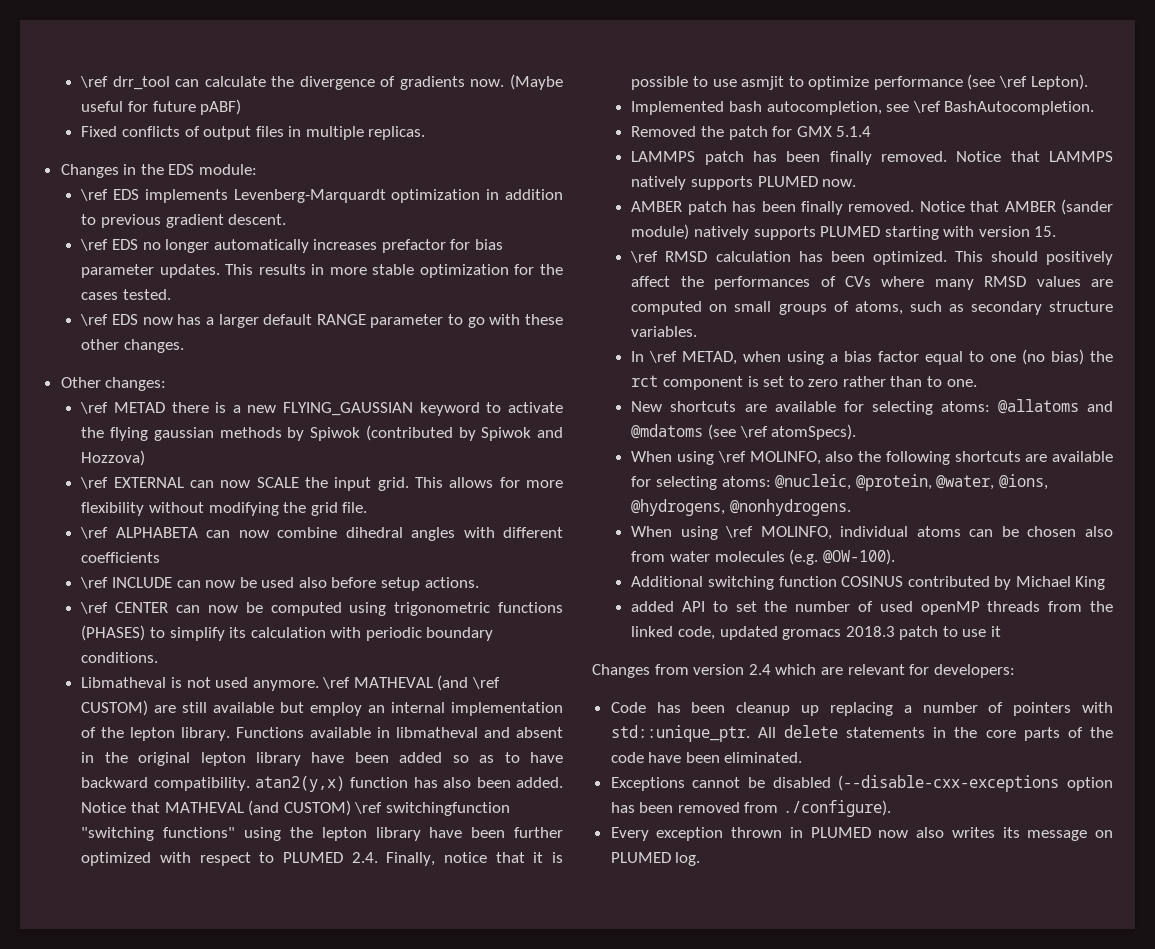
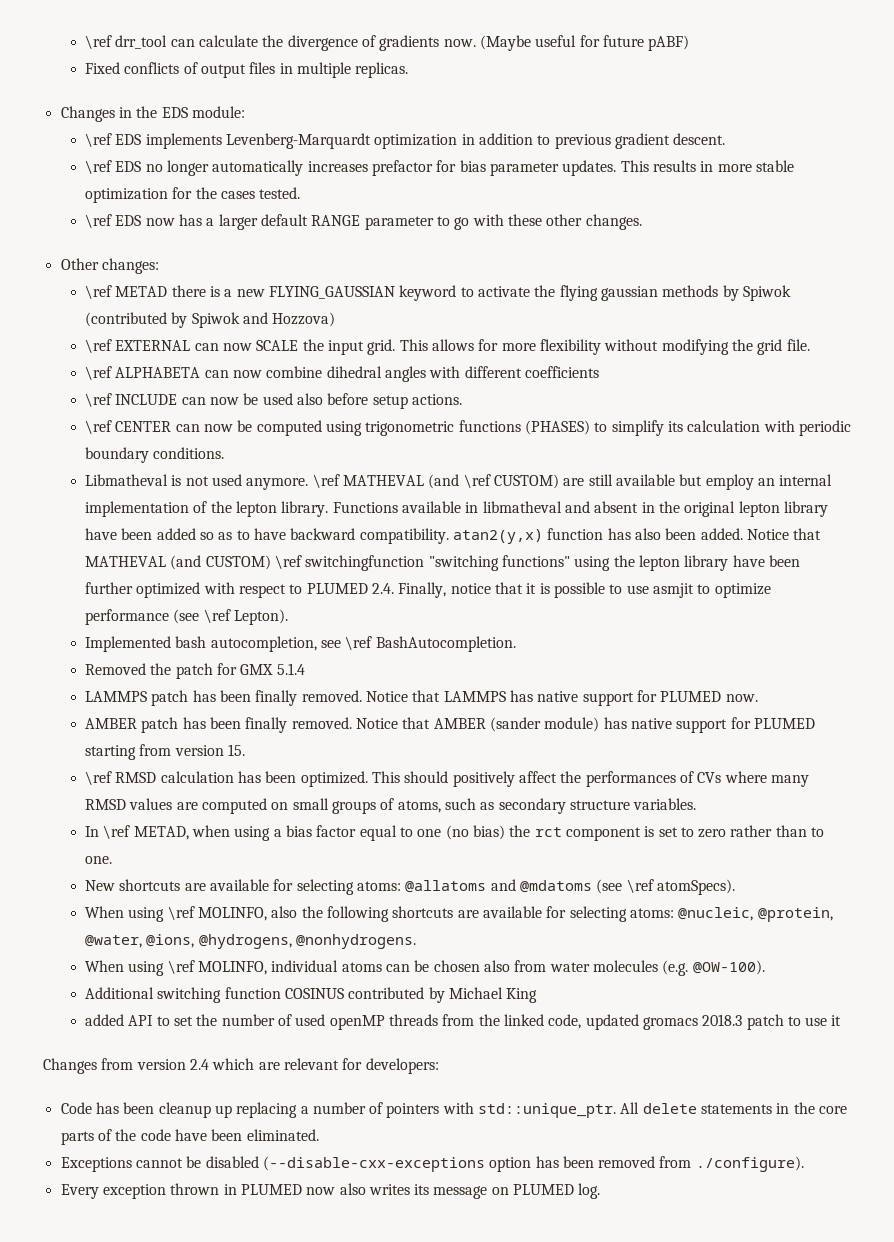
- Notice that LAMMPS natively supports PLUMED now.
+ Notice that LAMMPS has native support for PLUMED now.
- Notice that AMBER (sander module) natively supports PLUMED starting with version 15.
+ Notice that AMBER (sander module) has native support for PLUMED starting from version 15.

